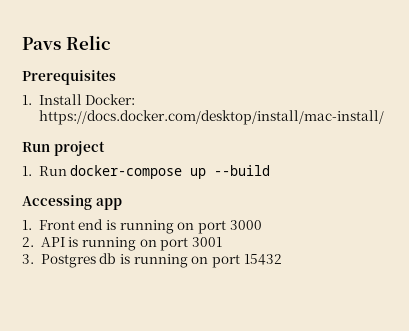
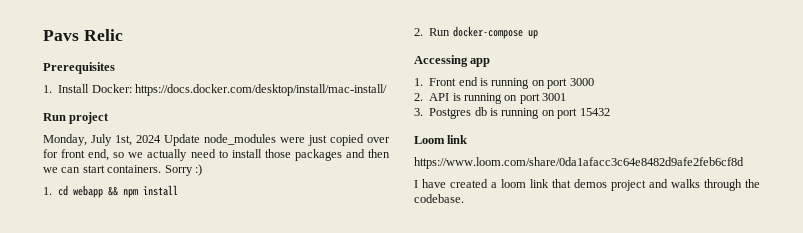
- 1. Run docker-compose up --build
+ Monday, July 1st, 2024 Update node_modules were just copied over for front end, so we actually need to install those packages and then we can start containers. Sorry :)
+ 1. cd webapp && npm install
+ 2. Run docker-compose up
+ Loom link
+ https://www.loom.com/share/0da1afacc3c64e8482d9afe2feb6cf8d
+ I have created a loom link that demos project and walks through the codebase.

